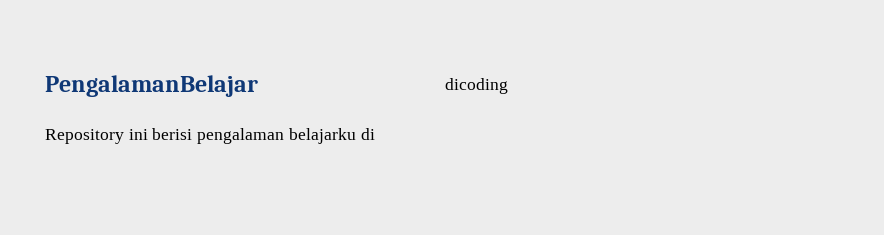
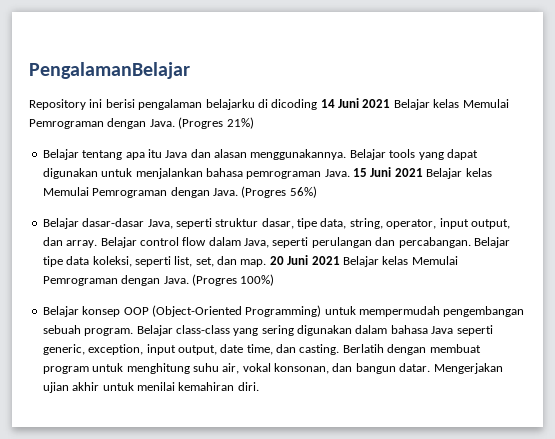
- Repository ini berisi pengalaman belajarku di dicoding
+ Repository ini berisi pengalaman belajarku di dicoding 14 Juni 2021 Belajar kelas Memulai Pemrograman dengan Java. (Progres 21%)
+ Belajar tentang apa itu Java dan alasan menggunakannya. Belajar tools yang dapat digunakan untuk menjalankan bahasa pemrograman Java. 15 Juni 2021 Belajar kelas Memulai Pemrograman dengan Java. (Progres 56%)
+ Belajar dasar-dasar Java, seperti struktur dasar, tipe data, string, operator, input output, dan array. Belajar control flow dalam Java, seperti perulangan dan percabangan. Belajar tipe data koleksi, seperti list, set, dan map. 20 Juni 2021 Belajar kelas Memulai Pemrograman dengan Java. (Progres 100%)
+ Belajar konsep OOP (Object-Oriented Programming) untuk mempermudah pengembangan sebuah program. Belajar class-class yang sering digunakan dalam bahasa Java seperti generic, exception, input output, date time, dan casting. Berlatih dengan membuat program untuk menghitung suhu air, vokal konsonan, dan bangun datar. Mengerjakan ujian akhir untuk menilai kemahiran diri.

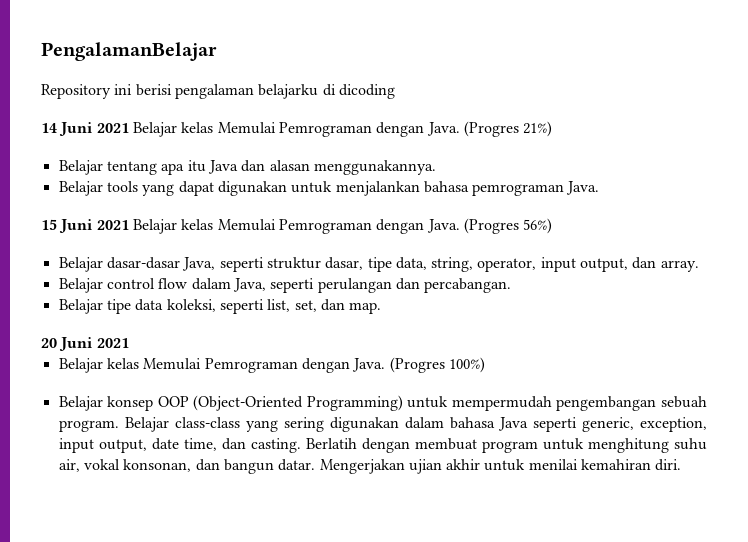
- Repository ini berisi pengalaman belajarku di dicoding 14 Juni 2021 Belajar kelas Memulai Pemrograman dengan Java.
+ Repository ini berisi pengalaman belajarku di dicoding
+ 14 Juni 2021 Belajar kelas Memulai Pemrograman dengan Java.
- Belajar tentang apa itu Java dan alasan menggunakannya. Belajar tools yang dapat digunakan untuk menjalankan bahasa pemrograman Java. 15 Juni 2021 Belajar kelas Memulai Pemrograman dengan Java.
+ Belajar tentang apa itu Java dan alasan menggunakannya.
+ Belajar tools yang dapat digunakan untuk menjalankan bahasa pemrograman Java.
+ 15 Juni 2021 Belajar kelas Memulai Pemrograman dengan Java.
- Belajar dasar-dasar Java, seperti struktur dasar, tipe data, string, operator, input output, dan array. Belajar control flow dalam Java, seperti perulangan dan percabangan. Belajar tipe data koleksi, seperti list, set, dan map. 20 Juni 2021 Belajar kelas Memulai Pemrograman dengan Java.
+ Belajar dasar-dasar Java, seperti struktur dasar, tipe data, string, operator, input output, dan array.
+ Belajar control flow dalam Java, seperti perulangan dan percabangan.
+ Belajar tipe data koleksi, seperti list, set, dan map.
+ 20 Juni 2021
+ Belajar kelas Memulai Pemrograman dengan Java.

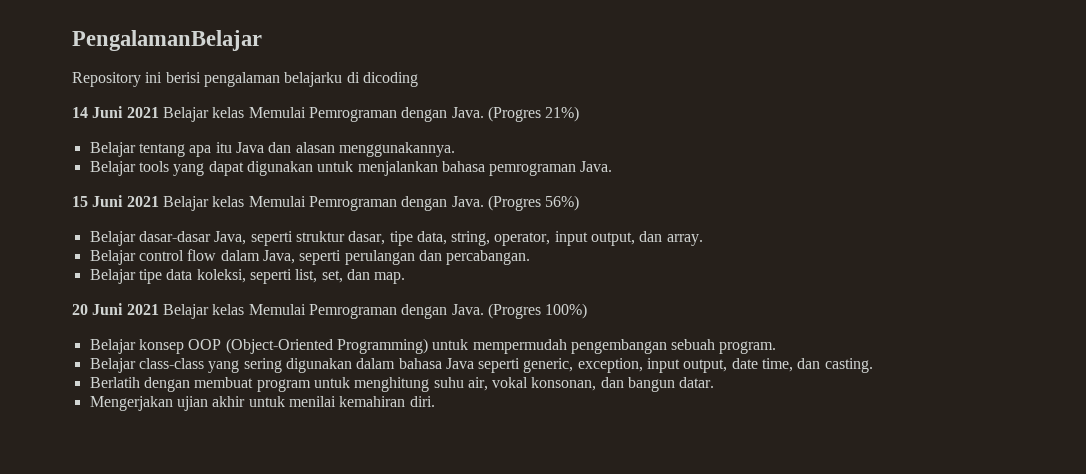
- 20 Juni 2021
- Belajar kelas Memulai Pemrograman dengan Java.
+ 20 Juni 2021 Belajar kelas Memulai Pemrograman dengan Java.
- Belajar konsep OOP (Object-Oriented Programming) untuk mempermudah pengembangan sebuah program. Belajar class-class yang sering digunakan dalam bahasa Java seperti generic, exception, input output, date time, dan casting. Berlatih dengan membuat program untuk menghitung suhu air, vokal konsonan, dan bangun datar. Mengerjakan ujian akhir untuk menilai kemahiran diri.
+ Belajar konsep OOP (Object-Oriented Programming) untuk mempermudah pengembangan sebuah program.
+ Belajar class-class yang sering digunakan dalam bahasa Java seperti generic, exception, input output, date time, dan casting.
+ Berlatih dengan membuat program untuk menghitung suhu air, vokal konsonan, dan bangun datar.
+ Mengerjakan ujian akhir untuk menilai kemahiran diri.

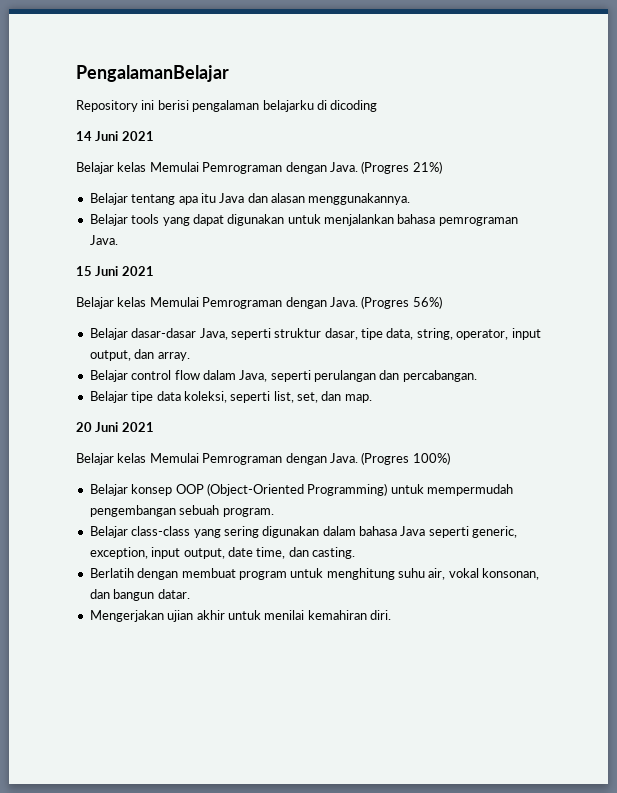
- 14 Juni 2021 Belajar kelas Memulai Pemrograman dengan Java.
+ 14 Juni 2021
+ Belajar kelas Memulai Pemrograman dengan Java.
- 15 Juni 2021 Belajar kelas Memulai Pemrograman dengan Java.
+ 15 Juni 2021
+ Belajar kelas Memulai Pemrograman dengan Java.
- 20 Juni 2021 Belajar kelas Memulai Pemrograman dengan Java.
+ 20 Juni 2021
+ Belajar kelas Memulai Pemrograman dengan Java.

